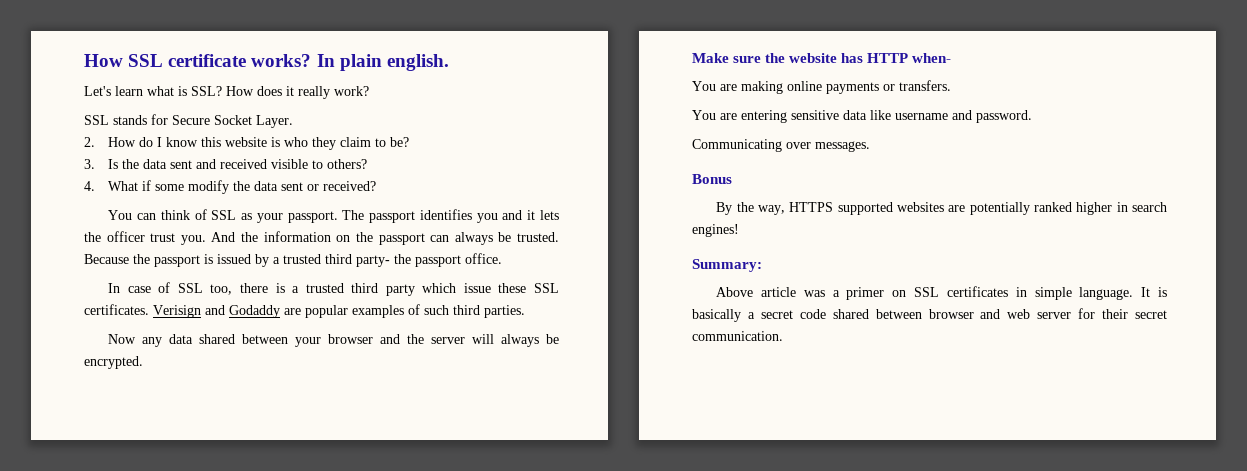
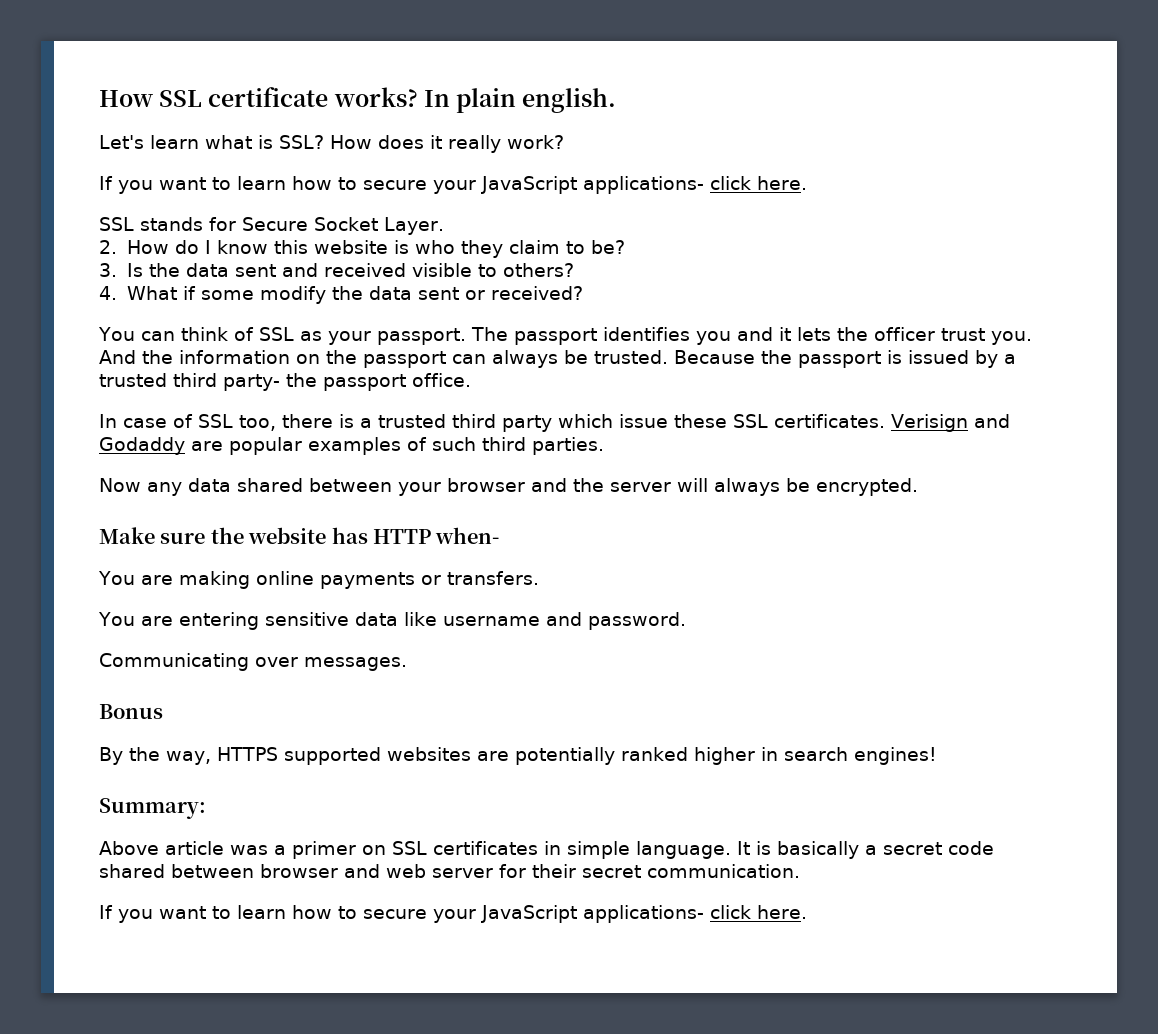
  How does it really work?
+ If you want to learn how to secure your JavaScript applications- click here.
  It is basically a secret code shared between browser and web server for their secret communication.
+ If you want to learn how to secure your JavaScript applications- click here.

